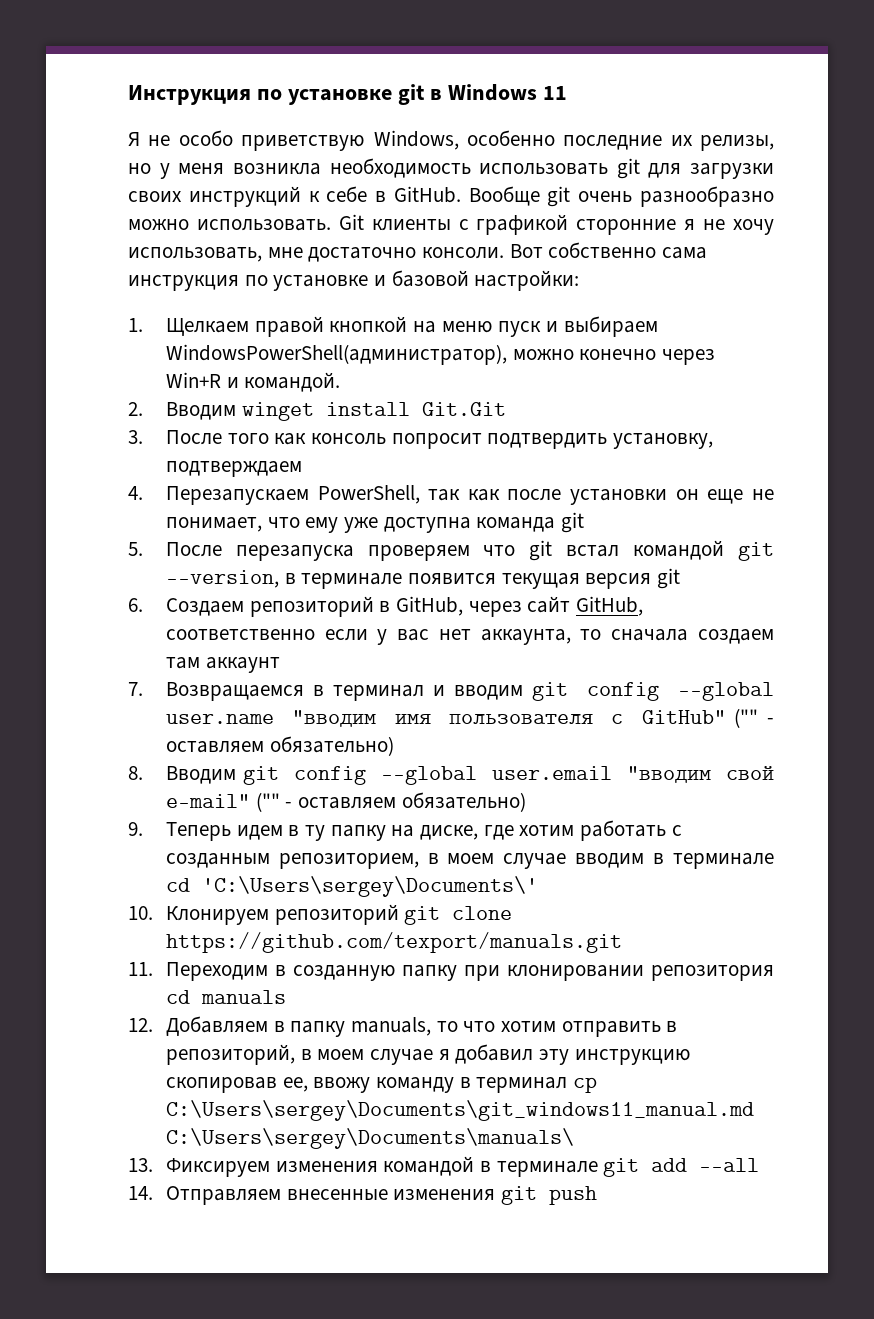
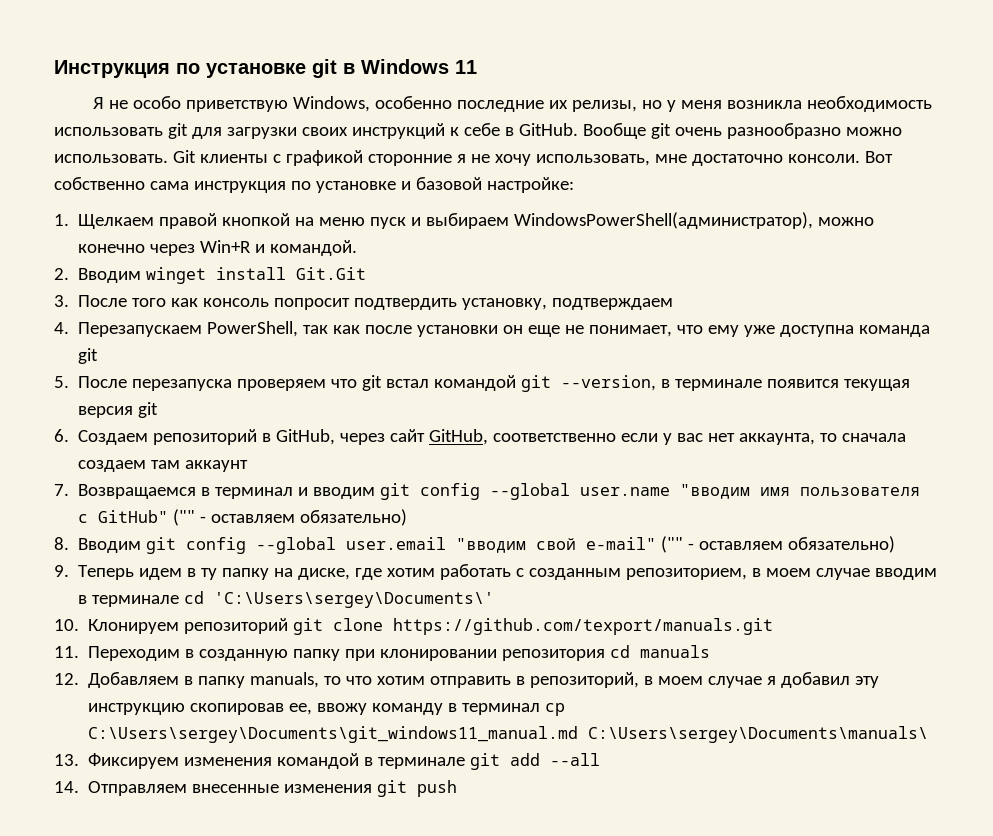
- Вот собственно сама инструкция по установке и базовой настройки:
+ Вот собственно сама инструкция по установке и базовой настройке:

